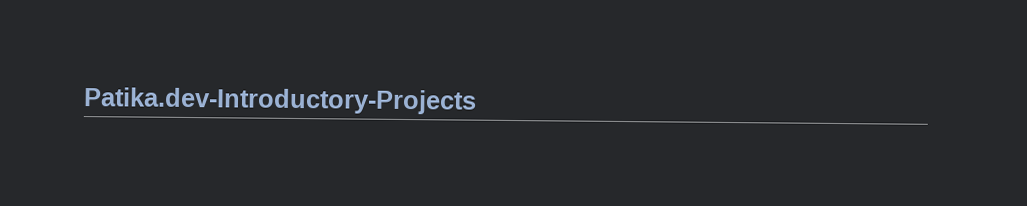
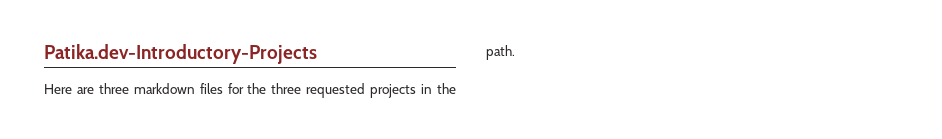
+ Here are three markdown files for the three requested projects in the path.

